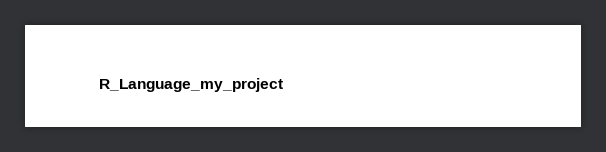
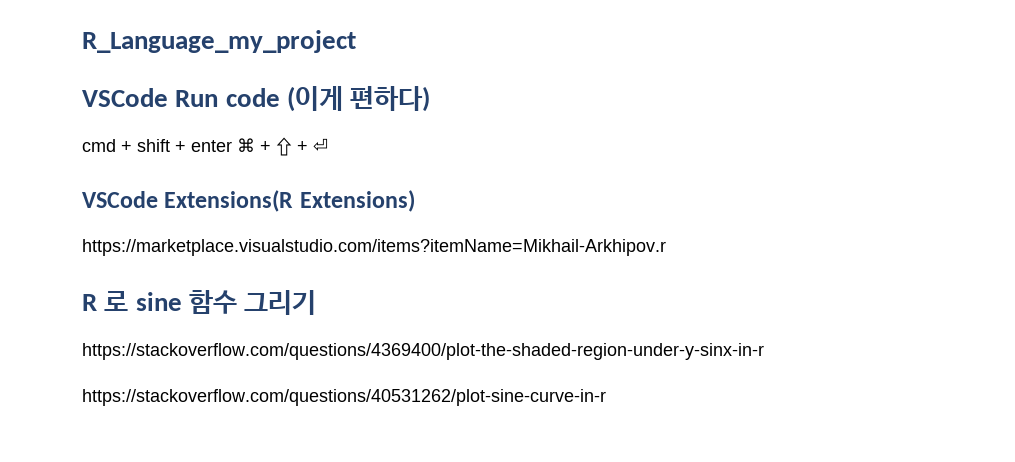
+ VSCode Run code (이게 편하다)
+ cmd + shift + enter ⌘ + ⇧ + ⏎
+ VSCode Extensions(R Extensions)
+ https://marketplace.visualstudio.com/items?itemName=Mikhail-Arkhipov.r
+ R 로 sine 함수 그리기
+ https://stackoverflow.com/questions/4369400/plot-the-shaded-region-under-y-sinx-in-r
+ https://stackoverflow.com/questions/40531262/plot-sine-curve-in-r

